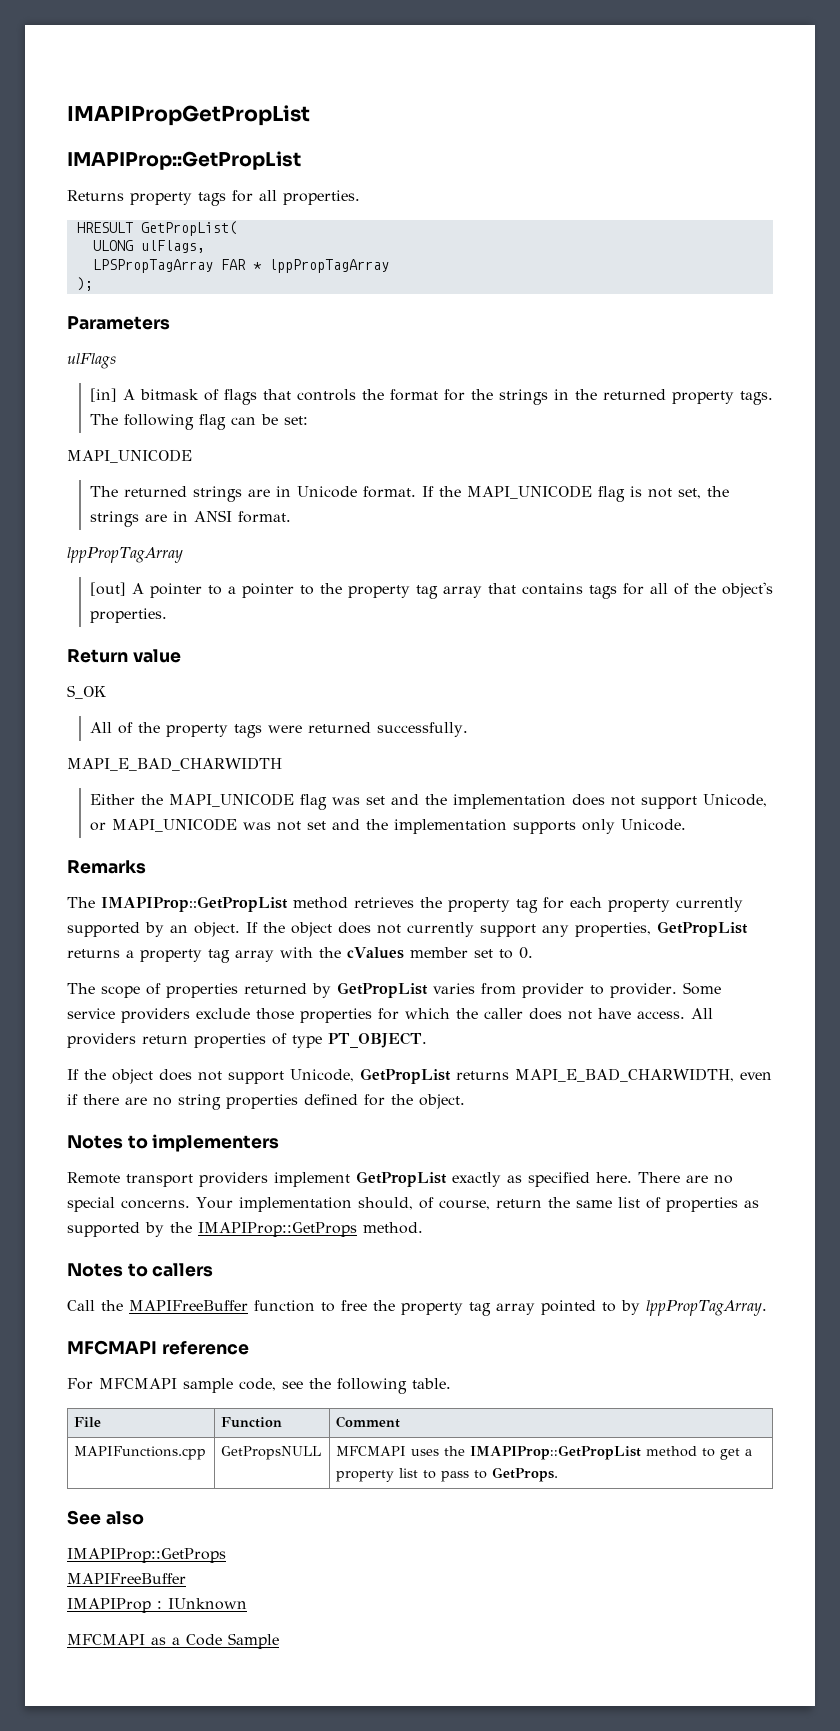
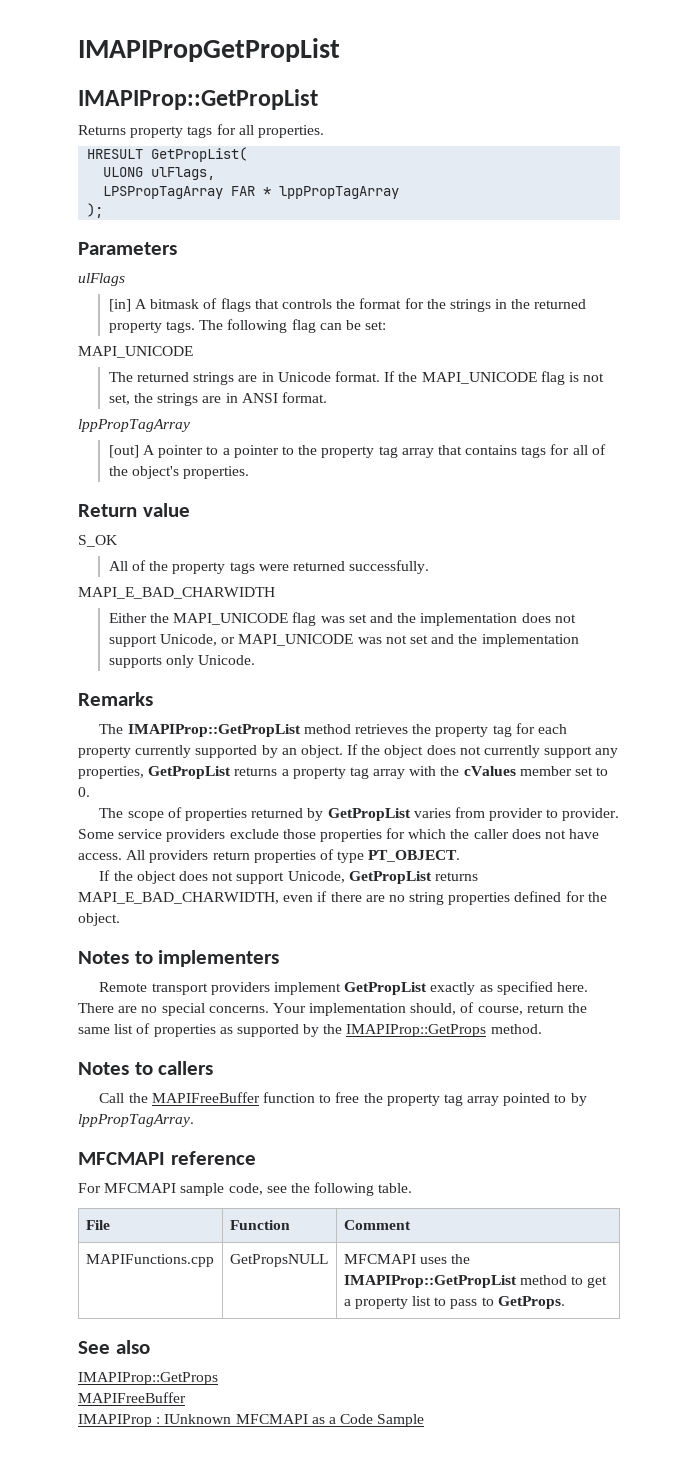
- IMAPIProp : IUnknown
- MFCMAPI as a Code Sample
+ IMAPIProp : IUnknown MFCMAPI as a Code Sample

